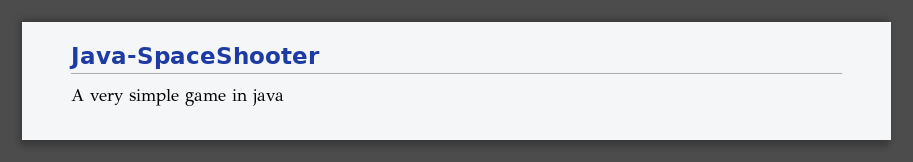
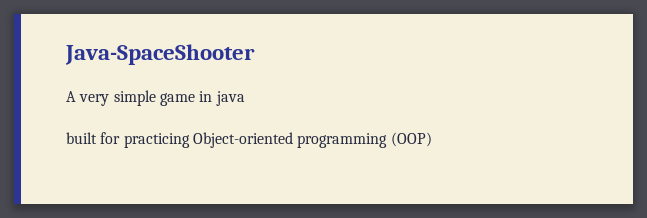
+ built for practicing Object-oriented programming (OOP)

